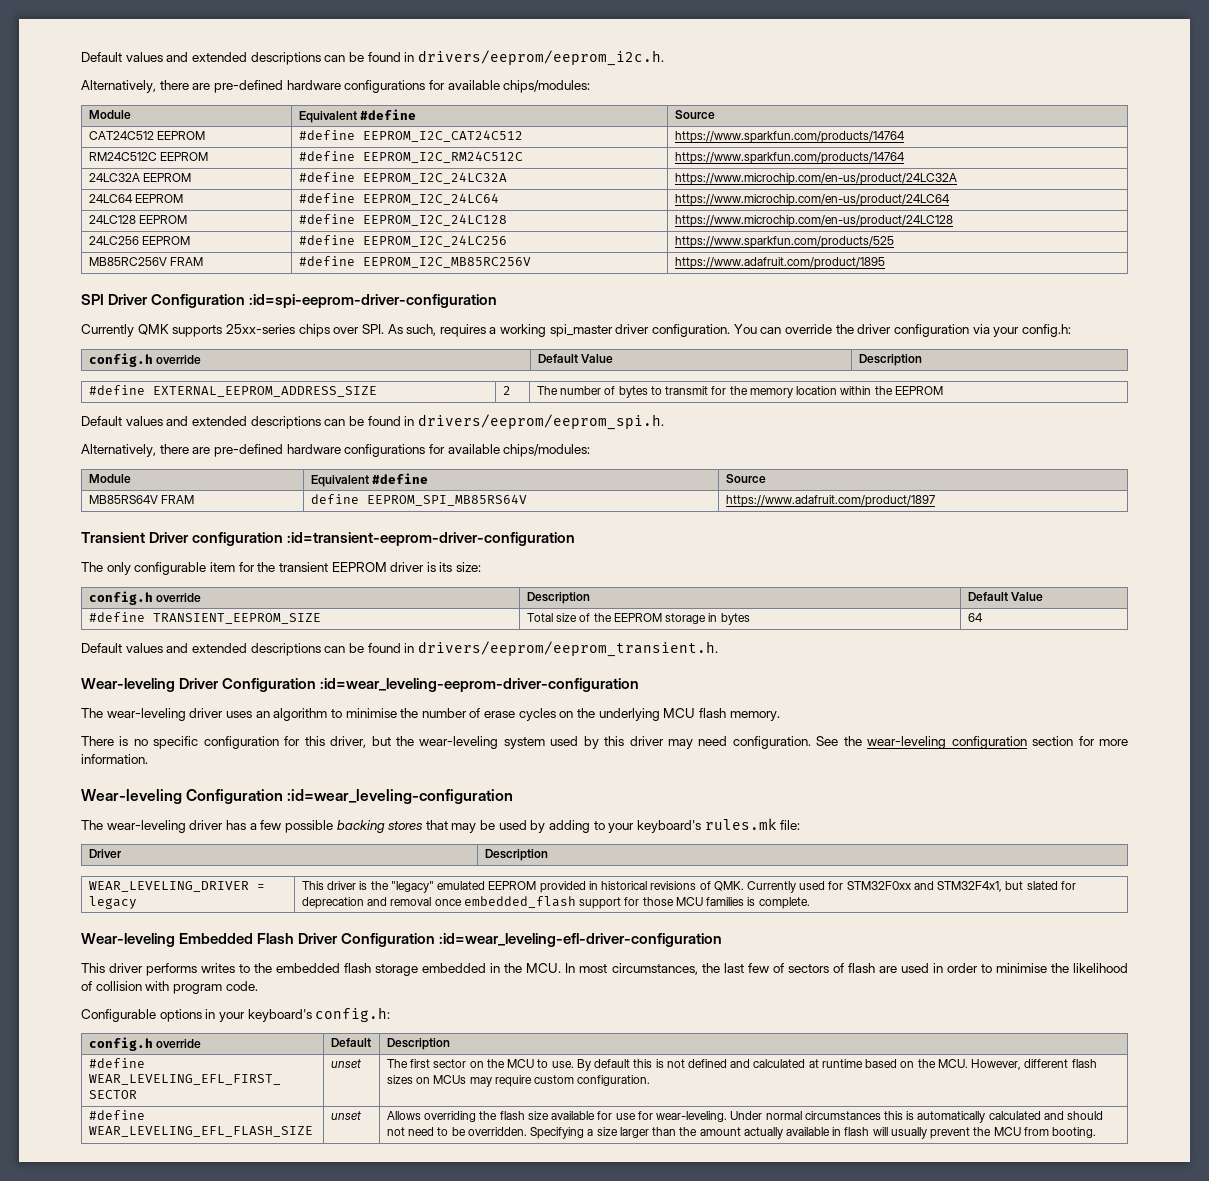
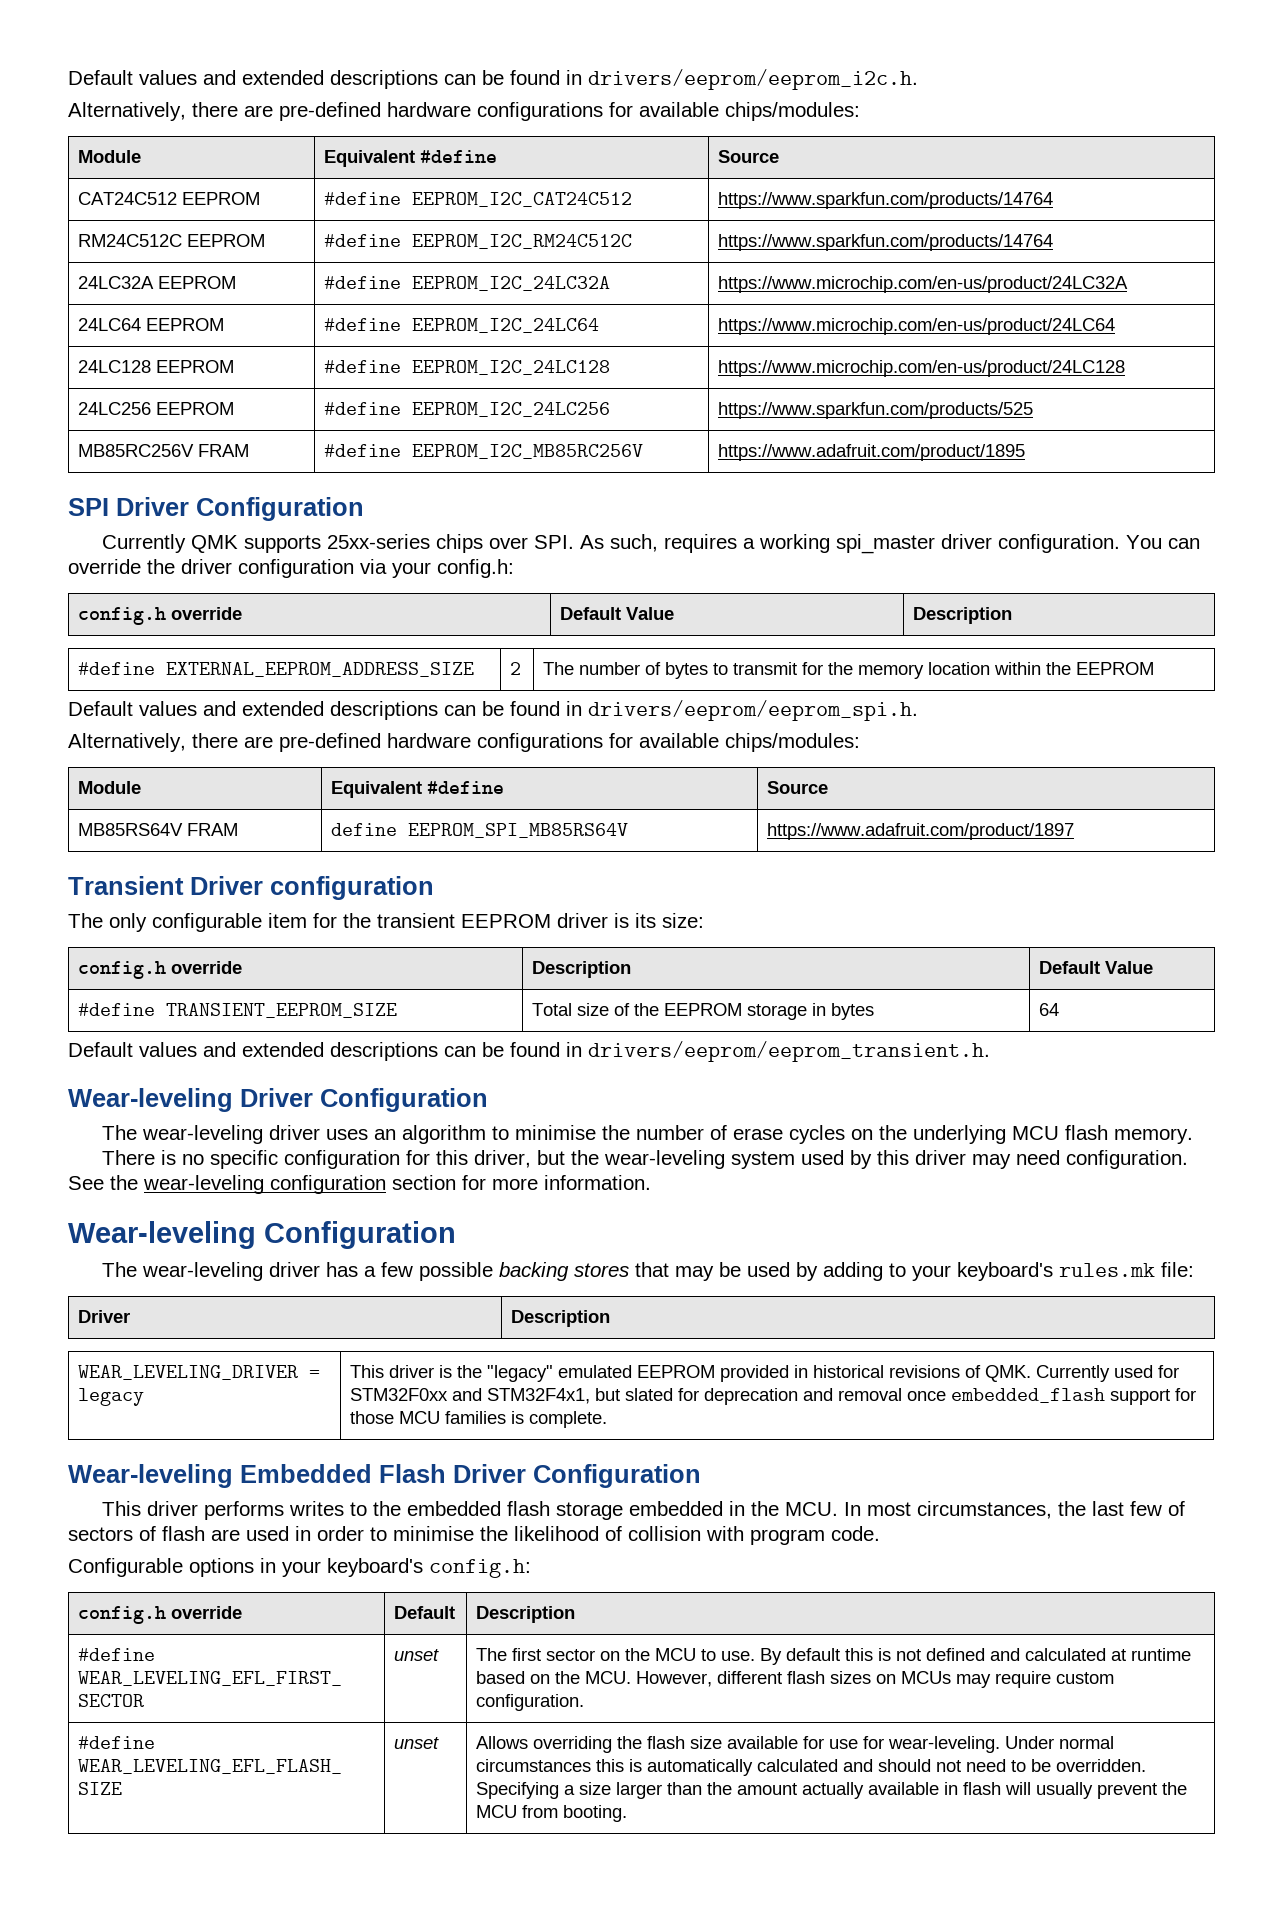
- SPI Driver Configuration :id=spi-eeprom-driver-configuration
+ SPI Driver Configuration
- Transient Driver configuration :id=transient-eeprom-driver-configuration
+ Transient Driver configuration
- Wear-leveling Driver Configuration :id=wear_leveling-eeprom-driver-configuration
+ Wear-leveling Driver Configuration
- Wear-leveling Configuration :id=wear_leveling-configuration
+ Wear-leveling Configuration
- Wear-leveling Embedded Flash Driver Configuration :id=wear_leveling-efl-driver-configuration
+ Wear-leveling Embedded Flash Driver Configuration

